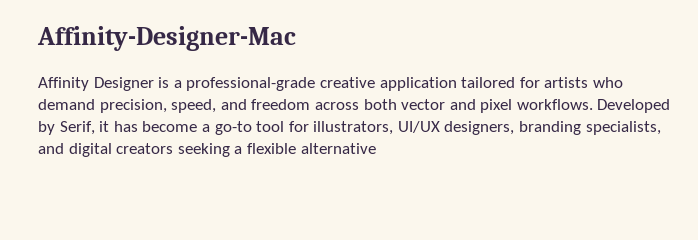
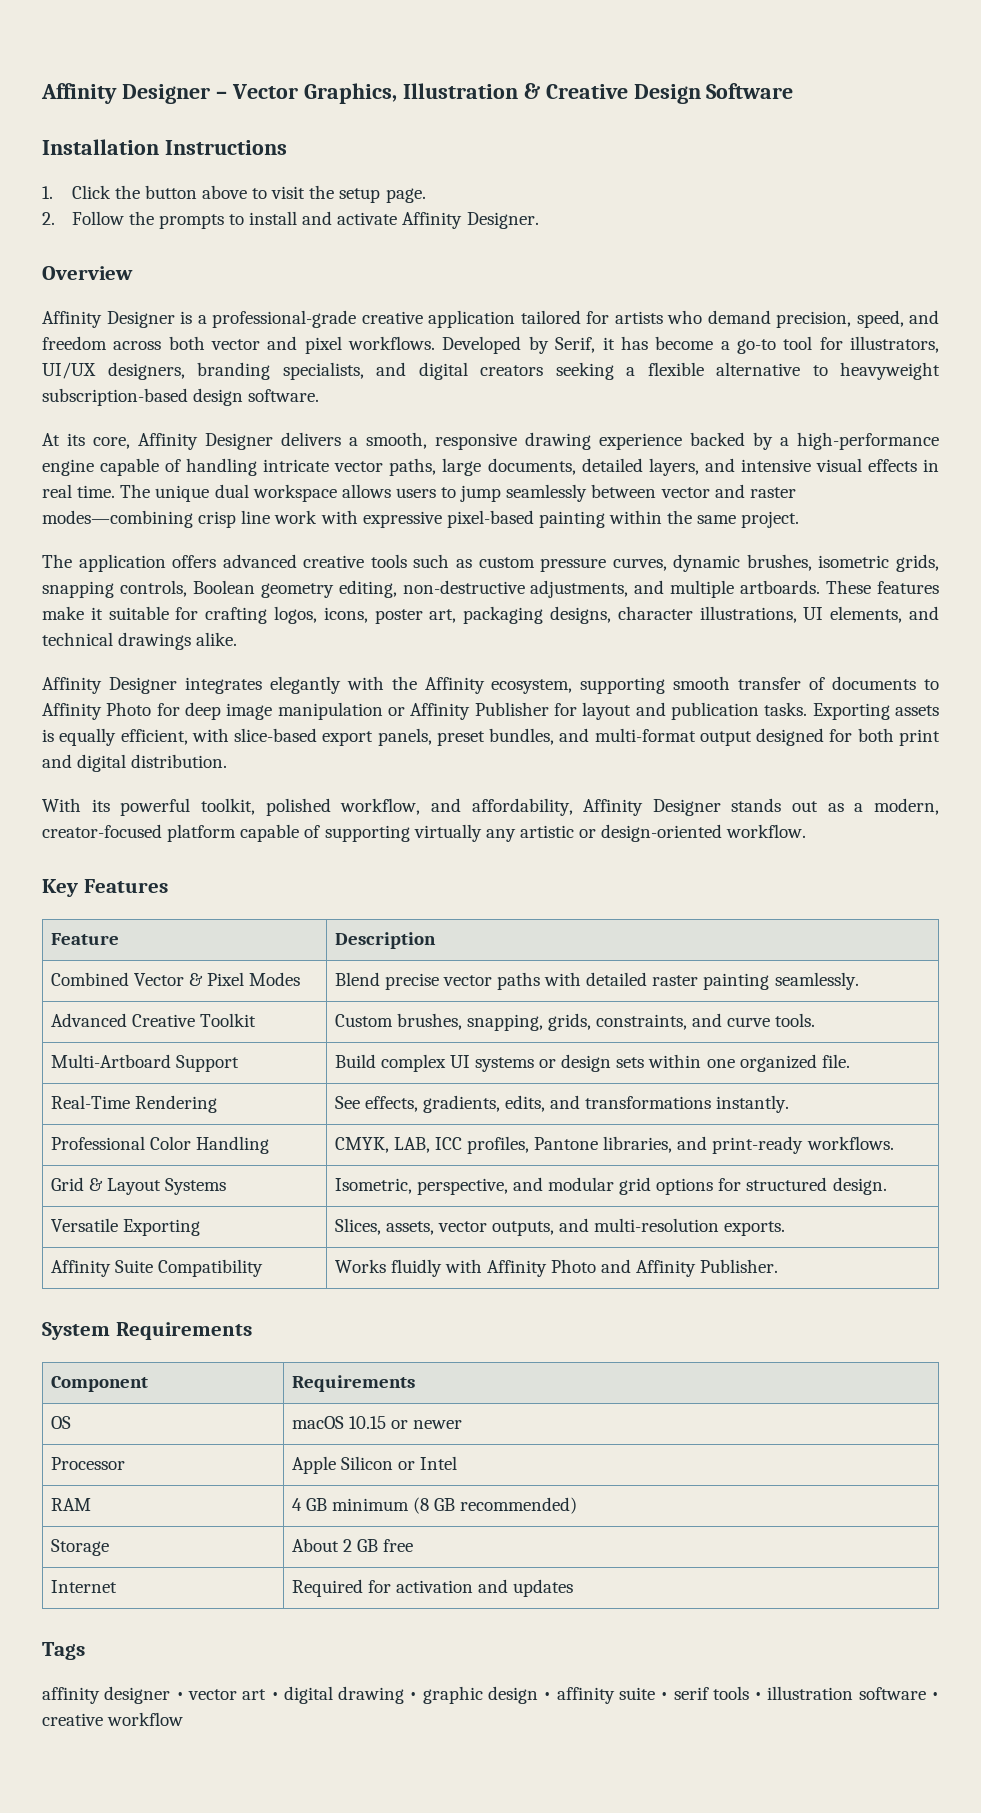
- Affinity-Designer-Mac
+ Affinity Designer – Vector Graphics, Illustration & Creative Design Software
+ Installation Instructions
+ 1. Click the button above to visit the setup page.
+ 2. Follow the prompts to install and activate Affinity Designer.
+ Overview
- Developed by Serif, it has become a go-to tool for illustrators, UI/UX designers, branding specialists, and digital creators seeking a flexible alternative
+ Developed by Serif, it has become a go-to tool for illustrators, UI/UX designers, branding specialists, and digital creators seeking a flexible alternative to heavyweight subscription-based design software.
+ At its core, Affinity Designer delivers a smooth, responsive drawing experience backed by a high-performance engine capable of handling intricate vector paths, large documents, detailed layers, and intensive visual effects in real time. The unique dual workspace allows users to jump seamlessly between vector and raster modes—combining crisp line work with expressive pixel-based painting within the same project.
+ The application offers advanced creative tools such as custom pressure curves, dynamic brushes, isometric grids, snapping controls, Boolean geometry editing, non-destructive adjustments, and multiple artboards. These features make it suitable for crafting logos, icons, poster art, packaging designs, character illustrations, UI elements, and technical drawings alike.
+ Affinity Designer integrates elegantly with the Affinity ecosystem, supporting smooth transfer of documents to Affinity Photo for deep image manipulation or Affinity Publisher for layout and publication tasks. Exporting assets is equally efficient, with slice-based export panels, preset bundles, and multi-format output designed for both print and digital distribution.
+ With its powerful toolkit, polished workflow, and affordability, Affinity Designer stands out as a modern, creator-focused platform capable of supporting virtually any artistic or design-oriented workflow.
+ Key Features
+ Feature | Description
+ Combined Vector & Pixel Modes | Blend precise vector paths with detailed raster painting seamlessly.
+ Advanced Creative Toolkit | Custom brushes, snapping, grids, constraints, and curve tools.
+ Multi-Artboard Support | Build complex UI systems or design sets within one organized file.
+ Real-Time Rendering | See effects, gradients, edits, and transformations instantly.
+ Professional Color Handling | CMYK, LAB, ICC profiles, Pantone libraries, and print-ready workflows.
+ Grid & Layout Systems | Isometric, perspective, and modular grid options for structured design.
+ Versatile Exporting | Slices, assets, vector outputs, and multi-resolution exports.
+ Affinity Suite Compatibility | Works fluidly with Affinity Photo and Affinity Publisher.
+ System Requirements
+ Component | Requirements
+ OS | macOS 10.15 or newer
+ Processor | Apple Silicon or Intel
+ RAM | 4 GB minimum (8 GB recommended)
+ Storage | About 2 GB free
+ Internet | Required for activation and updates
+ Tags
+ affinity designer • vector art • digital drawing • graphic design • affinity suite • serif tools • illustration software • creative workflow

